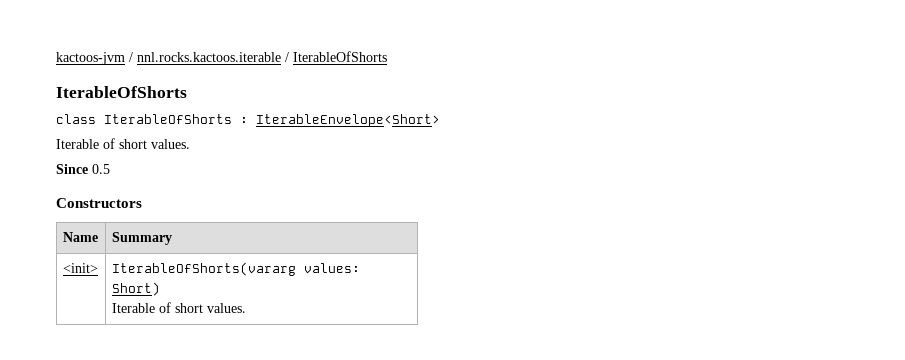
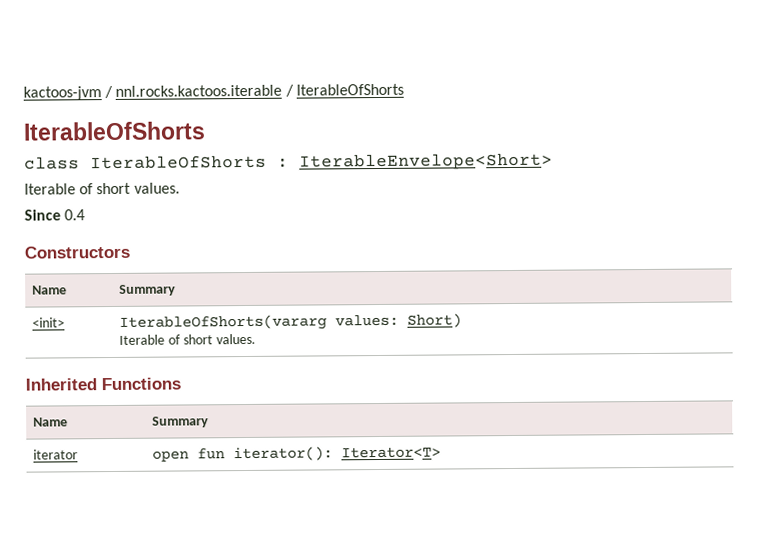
- Since 0.5
+ Since 0.4
+ Inherited Functions
+ Name | Summary
+ iterator | open fun iterator(): Iterator<T>

